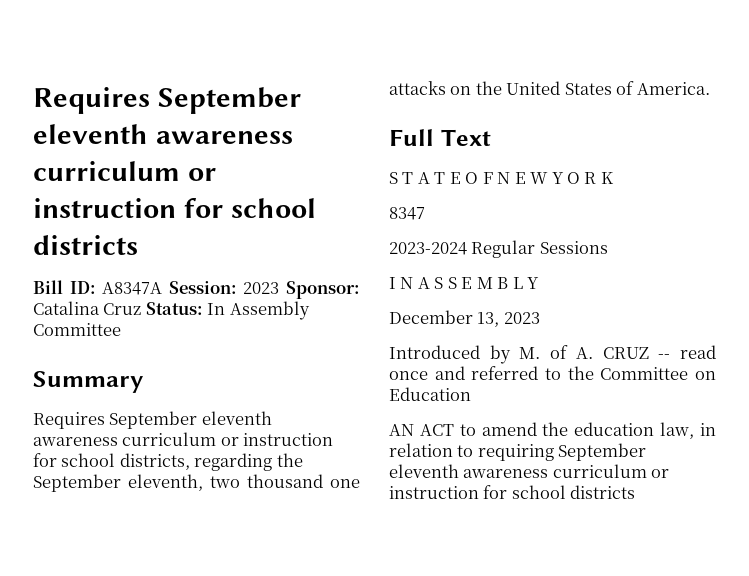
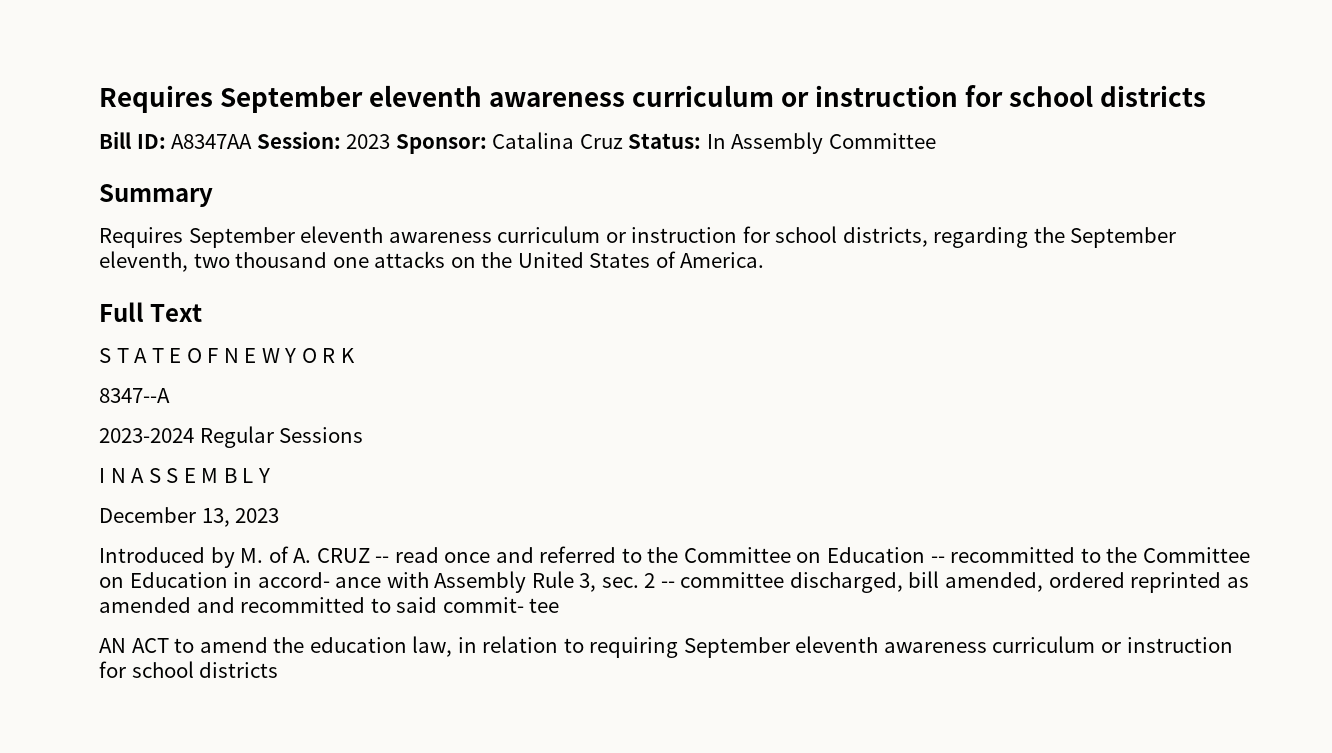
- Bill ID: A8347A Session: 2023 Sponsor: Catalina Cruz Status: In Assembly Committee
+ Bill ID: A8347AA Session: 2023 Sponsor: Catalina Cruz Status: In Assembly Committee
- 8347
+ 8347--A
- Introduced by M. of A. CRUZ -- read once and referred to the Committee on Education
+ Introduced by M. of A. CRUZ -- read once and referred to the Committee on Education -- recommitted to the Committee on Education in accord- ance with Assembly Rule 3, sec. 2 -- committee discharged, bill amended, ordered reprinted as amended and recommitted to said commit- tee

